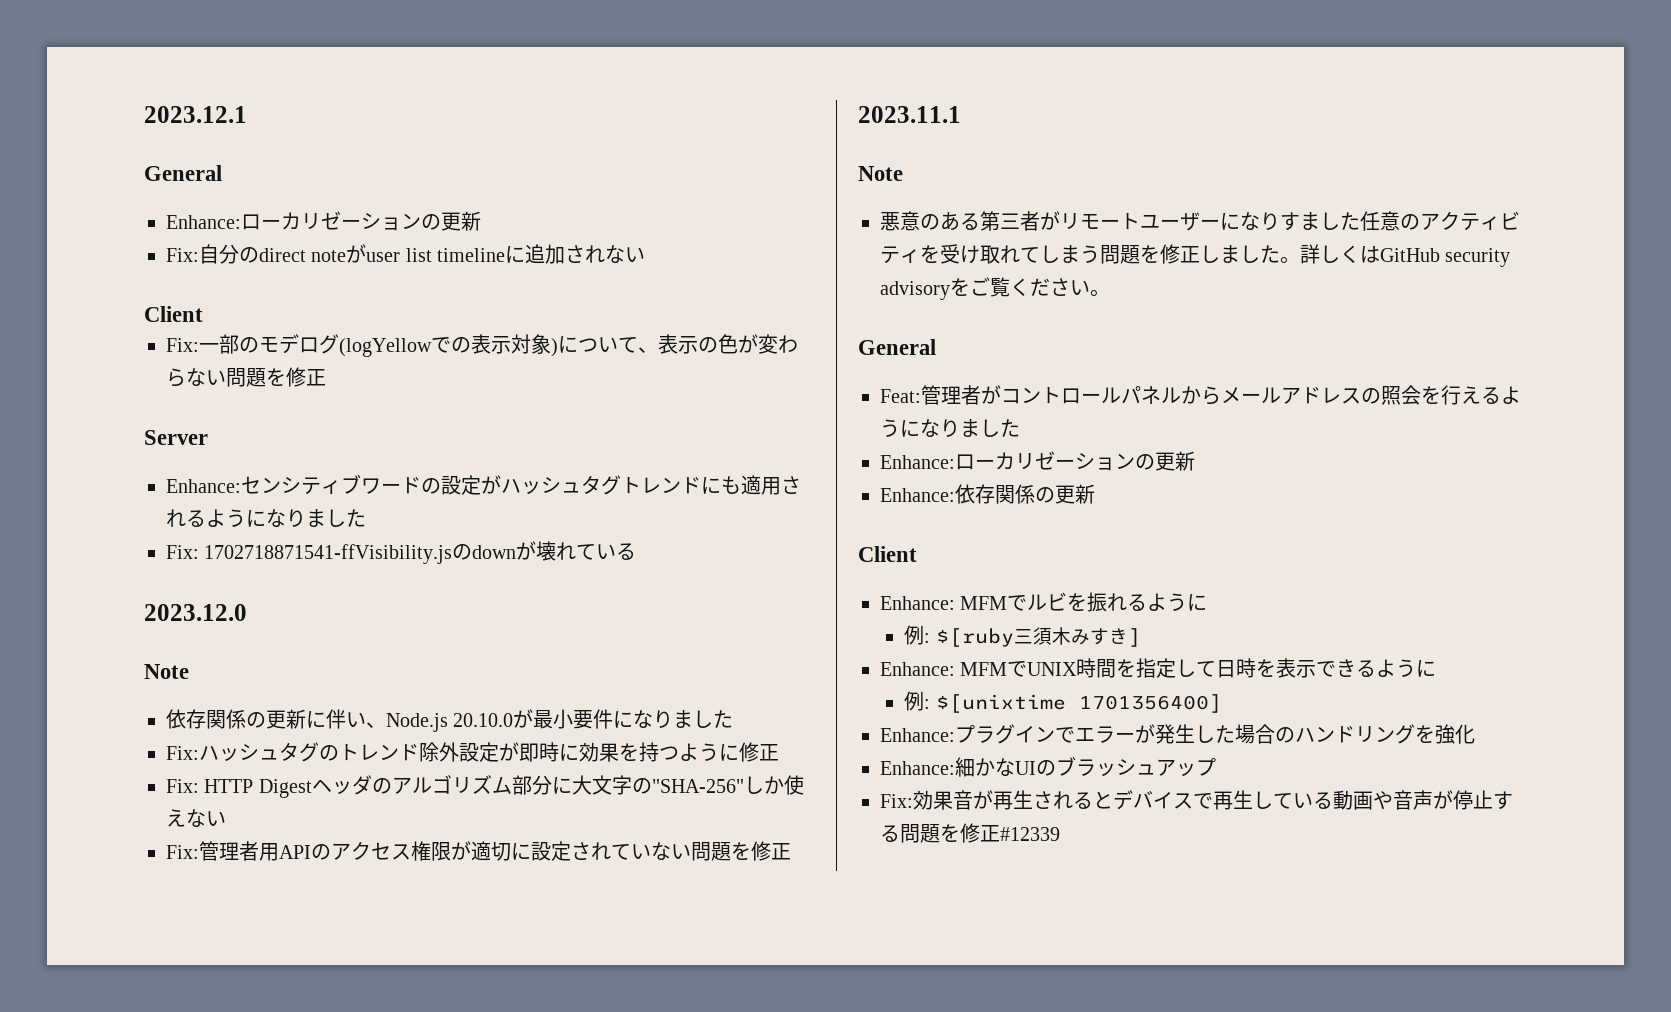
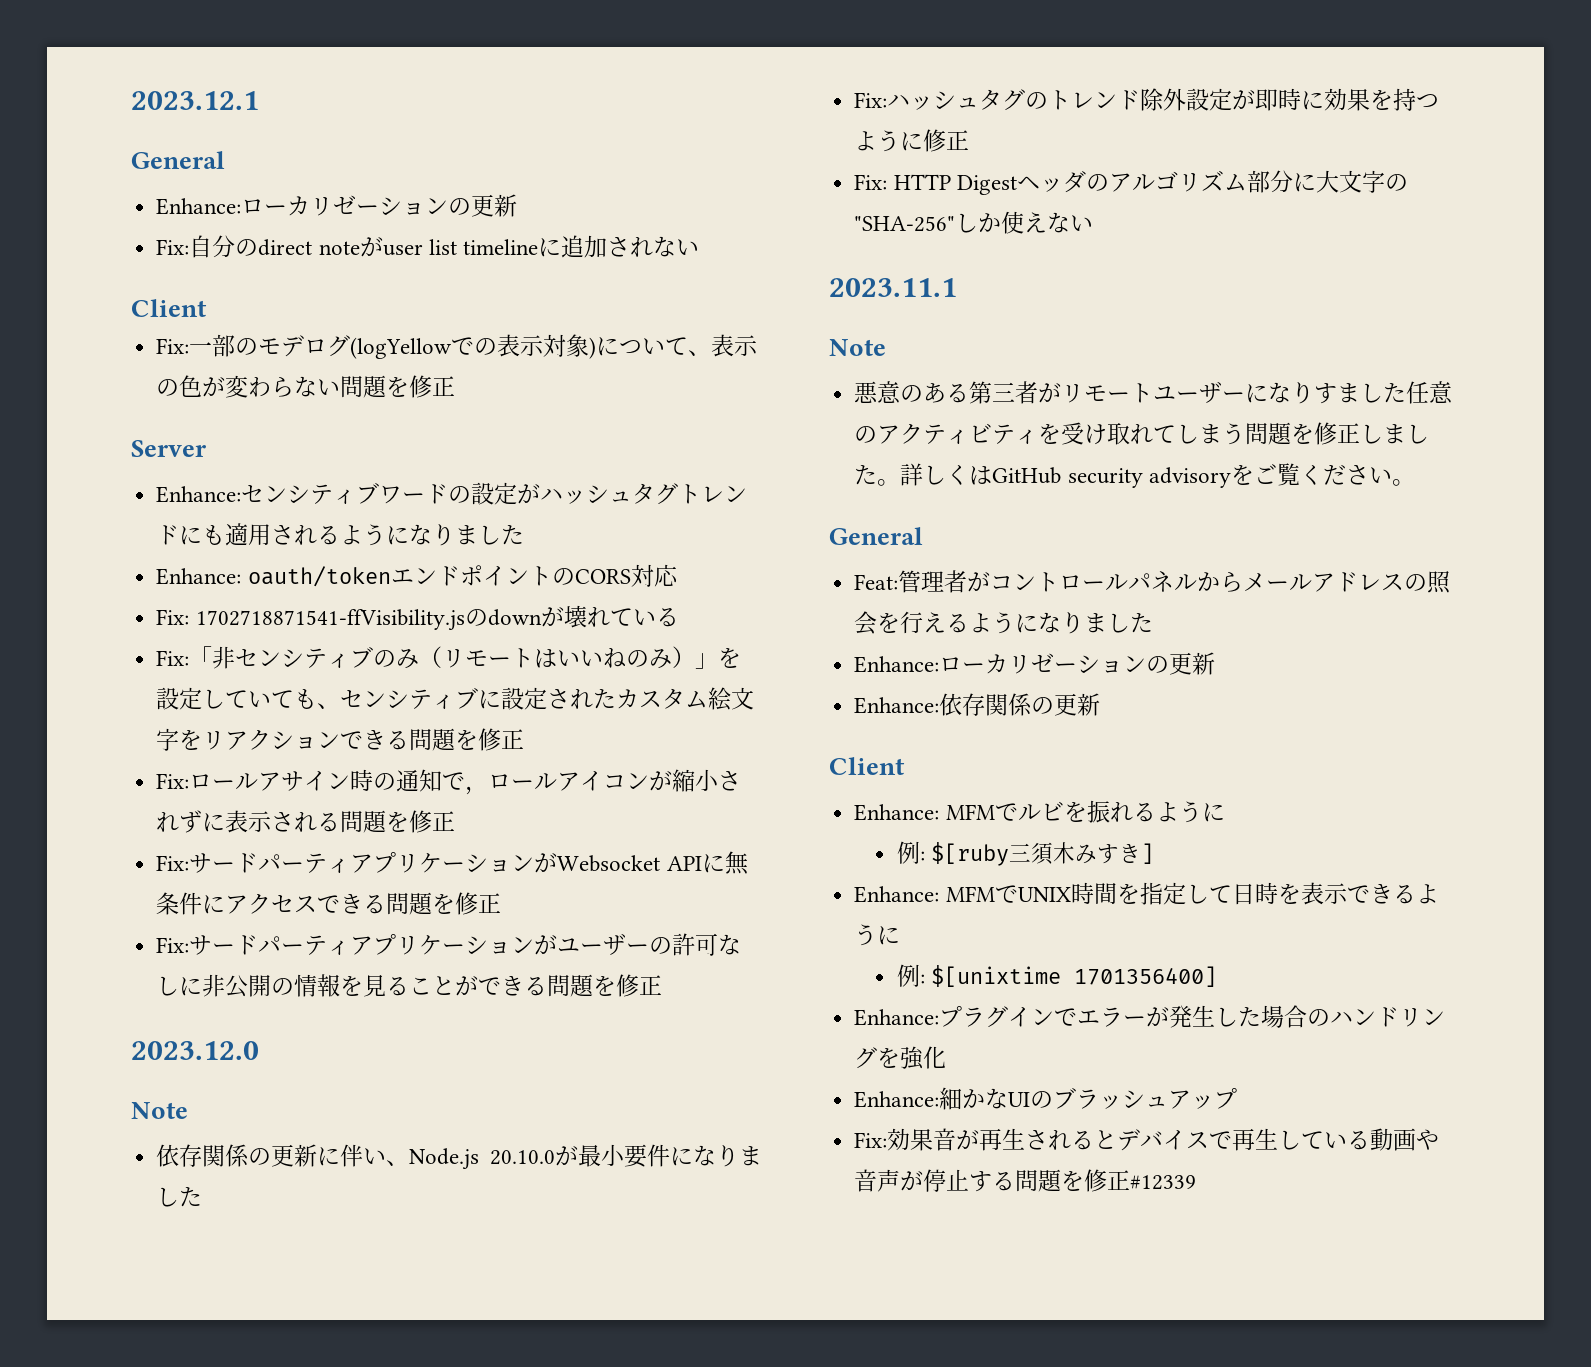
+ Enhance: oauth/tokenエンドポイントのCORS対応
+ Fix:「非センシティブのみ（リモートはいいねのみ）」を設定していても、センシティブに設定されたカスタム絵文字をリアクションできる問題を修正
+ Fix:ロールアサイン時の通知で，ロールアイコンが縮小されずに表示される問題を修正
+ Fix:サードパーティアプリケーションがWebsocket APIに無条件にアクセスできる問題を修正
+ Fix:サードパーティアプリケーションがユーザーの許可なしに非公開の情報を見ることができる問題を修正
- Fix:管理者用APIのアクセス権限が適切に設定されていない問題を修正

